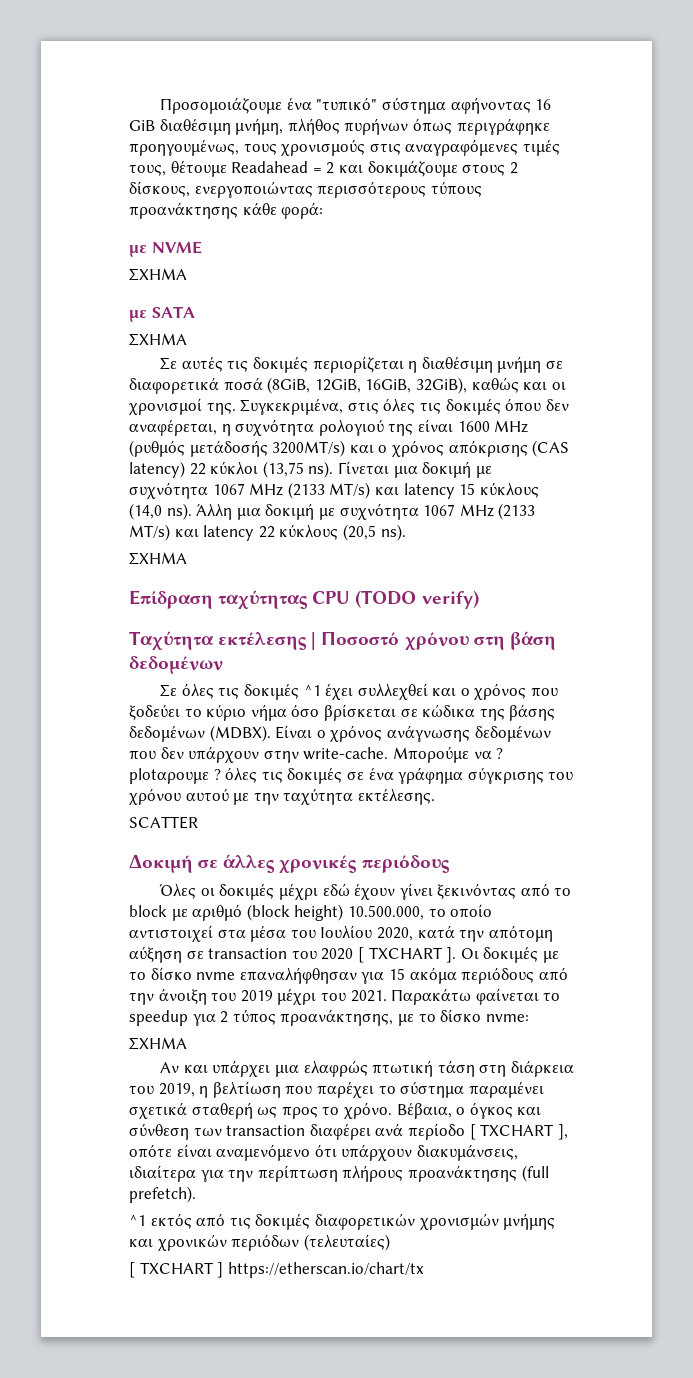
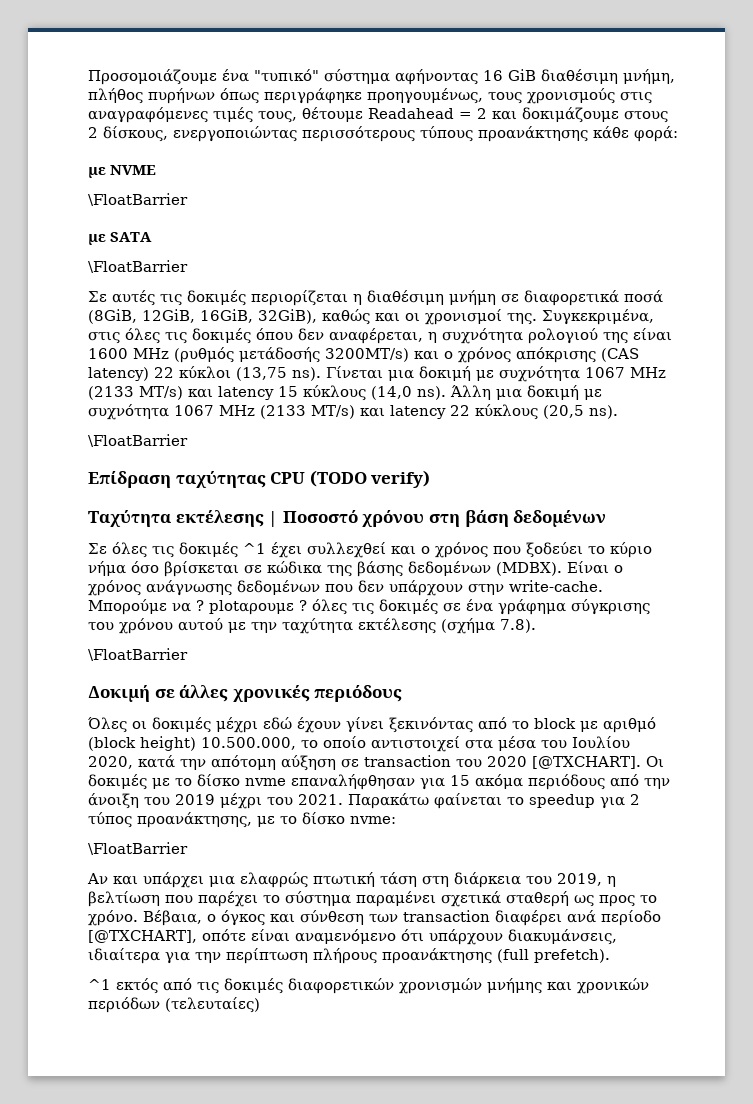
  με NVME
- ΣΧΗΜΑ
+ \FloatBarrier
  με SATA
- ΣΧΗΜΑ
+ \FloatBarrier
  Άλλη μια δοκιμή με συχνότητα 1067 MHz (2133 MT/s) και latency 22 κύκλους (20,5 ns).
- ΣΧΗΜΑ
+ \FloatBarrier
- Μπορούμε να ? plotαρουμε ? όλες τις δοκιμές σε ένα γράφημα σύγκρισης του χρόνου αυτού με την ταχύτητα εκτέλεσης.
- SCATTER
+ Μπορούμε να ? plotαρουμε ? όλες τις δοκιμές σε ένα γράφημα σύγκρισης του χρόνου αυτού με την ταχύτητα εκτέλεσης (σχήμα 7.8).
+ \FloatBarrier
- Όλες οι δοκιμές μέχρι εδώ έχουν γίνει ξεκινόντας από το block με αριθμό (block height) 10.500.000, το οποίο αντιστοιχεί στα μέσα του Ιουλίου 2020, κατά την απότομη αύξηση σε transaction του 2020 [ TXCHART ].
+ Όλες οι δοκιμές μέχρι εδώ έχουν γίνει ξεκινόντας από το block με αριθμό (block height) 10.500.000, το οποίο αντιστοιχεί στα μέσα του Ιουλίου 2020, κατά την απότομη αύξηση σε transaction του 2020 [@TXCHART].
  Παρακάτω φαίνεται το speedup για 2 τύπος προανάκτησης, με το δίσκο nvme:
- ΣΧΗΜΑ
+ \FloatBarrier
- Βέβαια, ο όγκος και σύνθεση των transaction διαφέρει ανά περίοδο [ TXCHART ], οπότε είναι αναμενόμενο ότι υπάρχουν διακυμάνσεις, ιδιαίτερα για την περίπτωση πλήρους προανάκτησης (full prefetch).
+ Βέβαια, ο όγκος και σύνθεση των transaction διαφέρει ανά περίοδο [@TXCHART], οπότε είναι αναμενόμενο ότι υπάρχουν διακυμάνσεις, ιδιαίτερα για την περίπτωση πλήρους προανάκτησης (full prefetch).
- [ TXCHART ] https://etherscan.io/chart/tx

